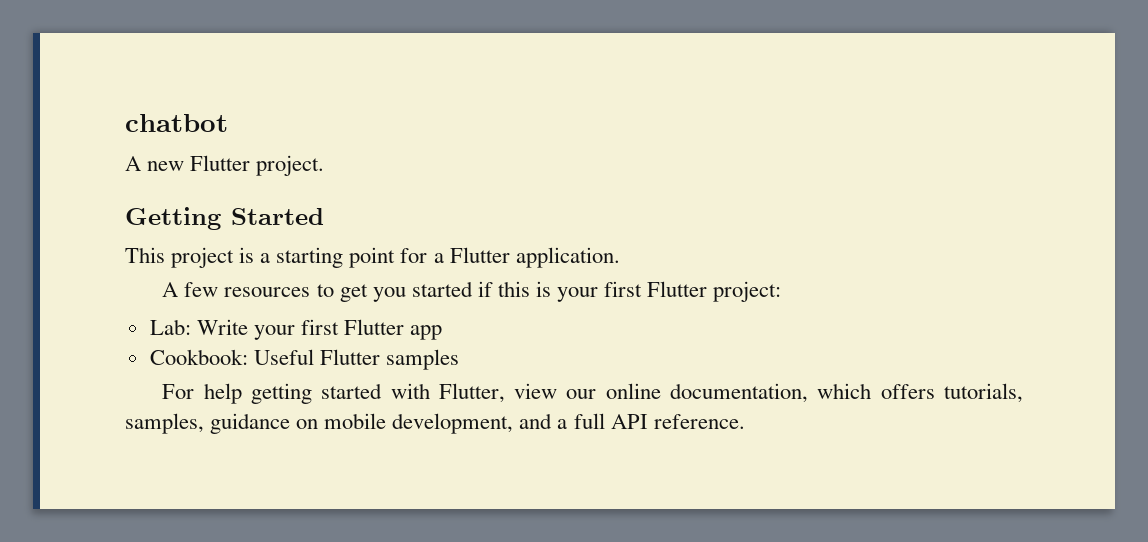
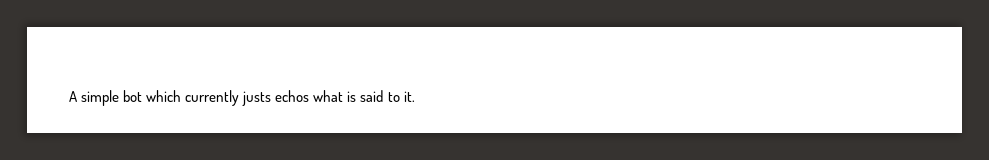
- chatbot
- A new Flutter project.
- Getting Started
- This project is a starting point for a Flutter application.
- A few resources to get you started if this is your first Flutter project:
- Lab: Write your first Flutter app
- Cookbook: Useful Flutter samples
- For help getting started with Flutter, view our online documentation, which offers tutorials, samples, guidance on mobile development, and a full API reference.
+ A simple bot which currently justs echos what is said to it.

